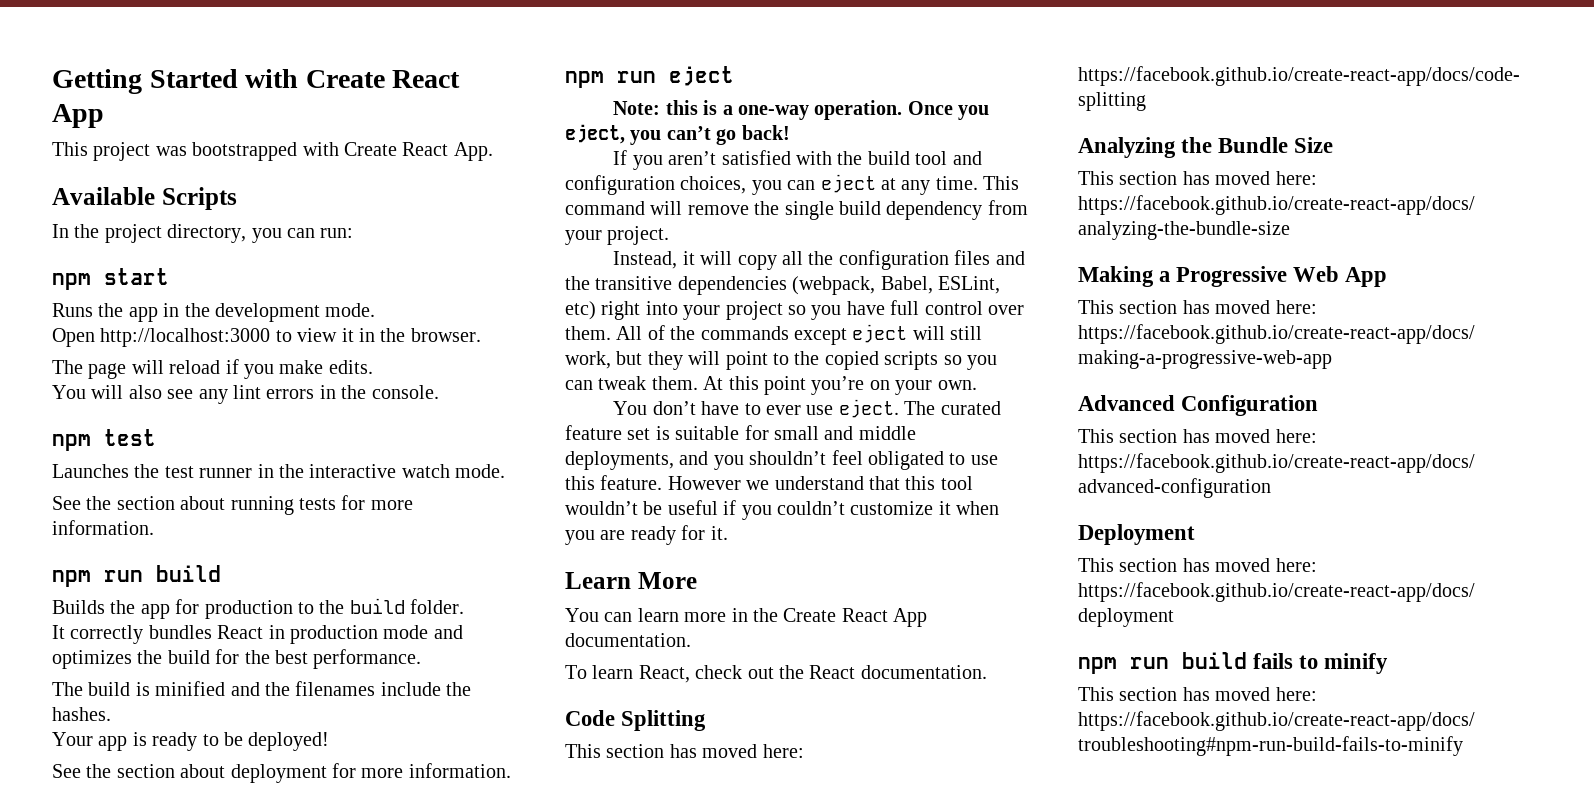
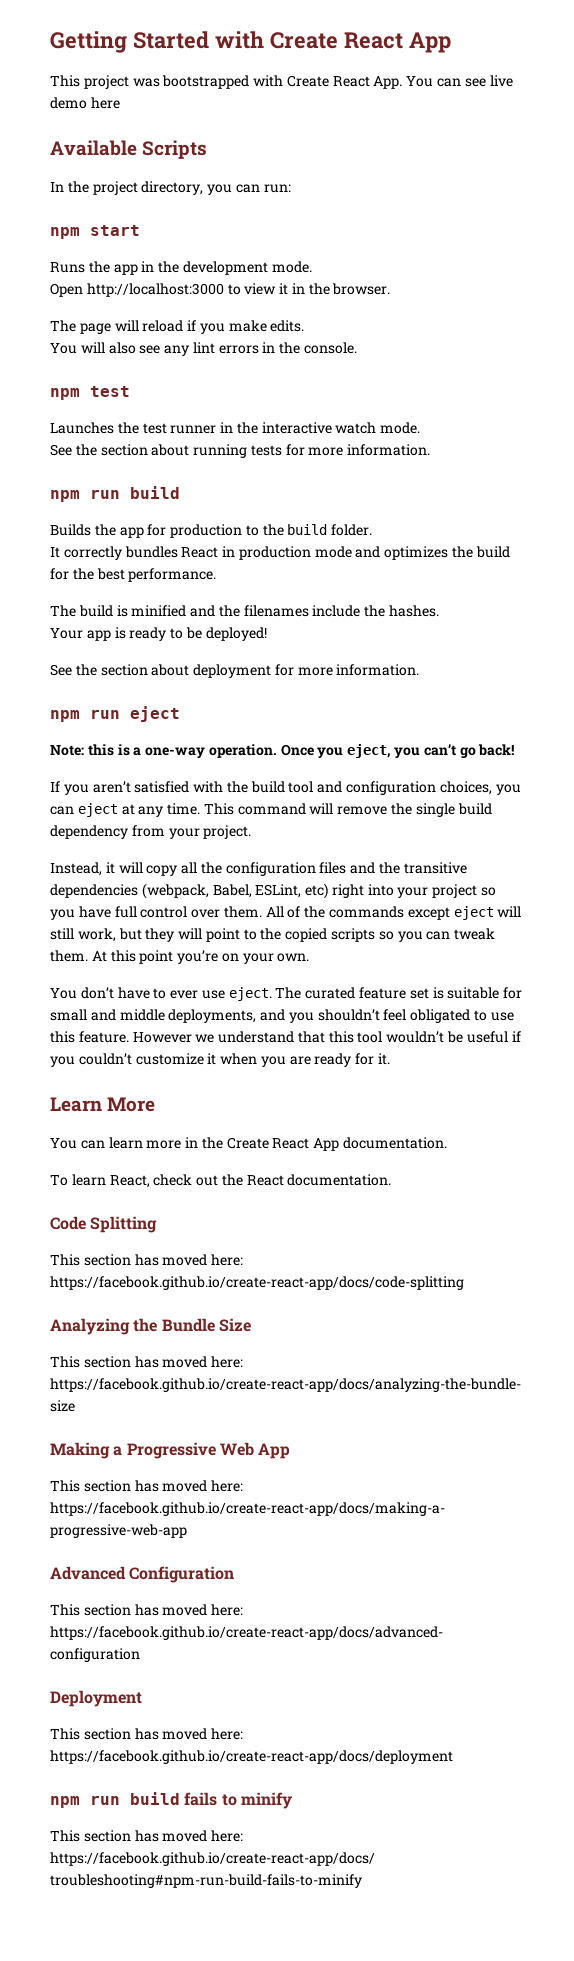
- This project was bootstrapped with Create React App.
+ This project was bootstrapped with Create React App. You can see live demo here

